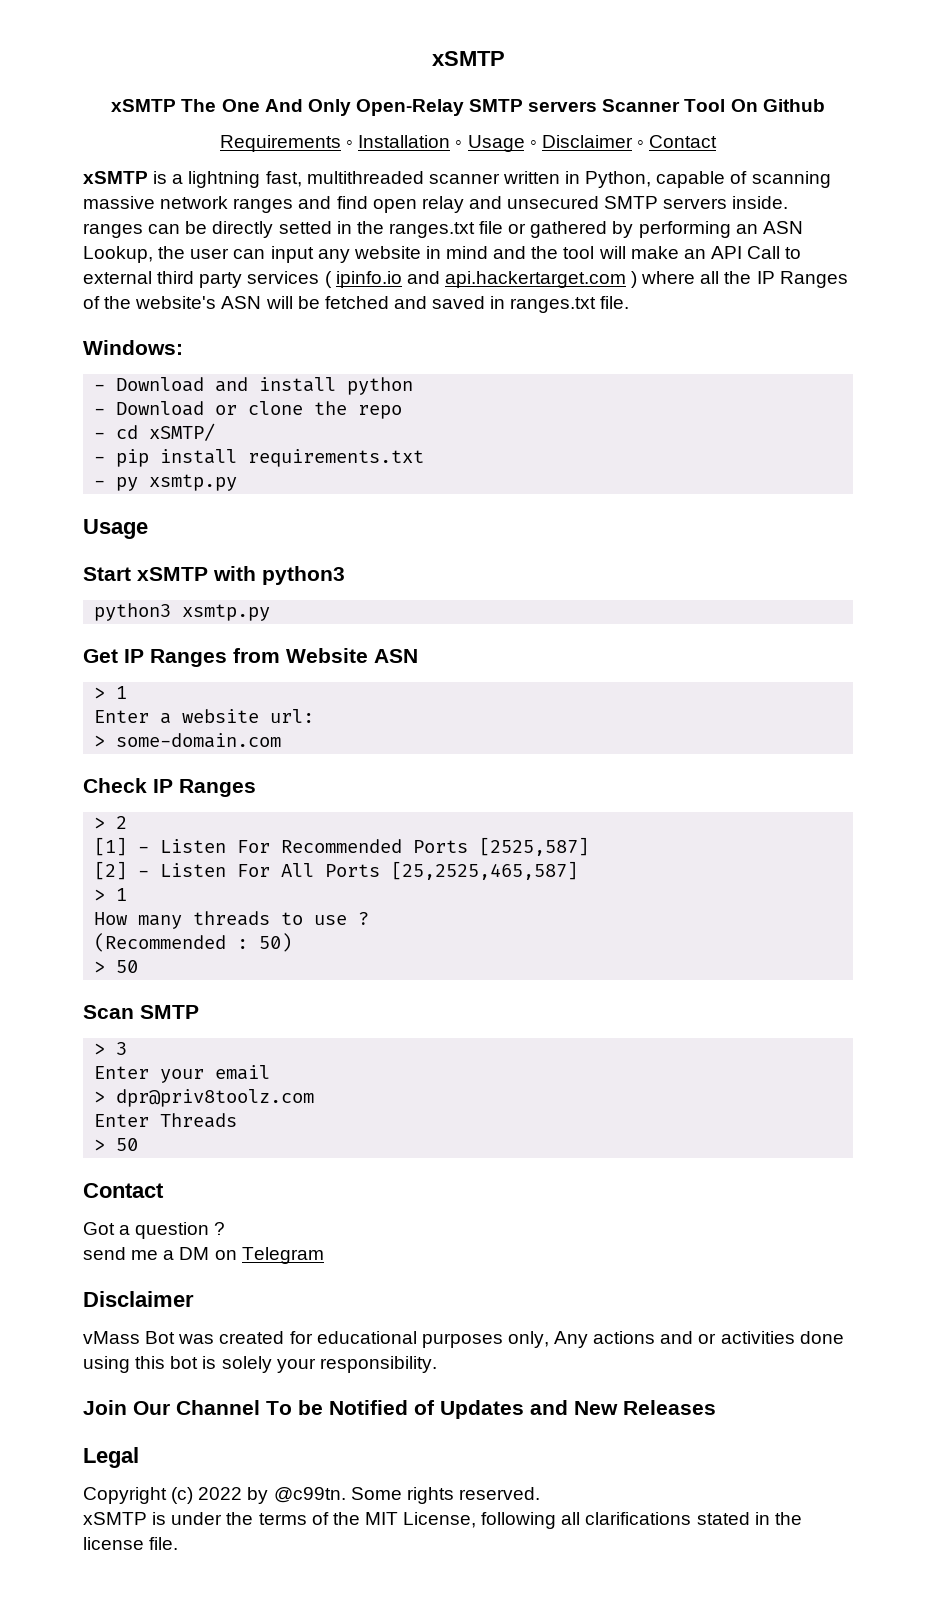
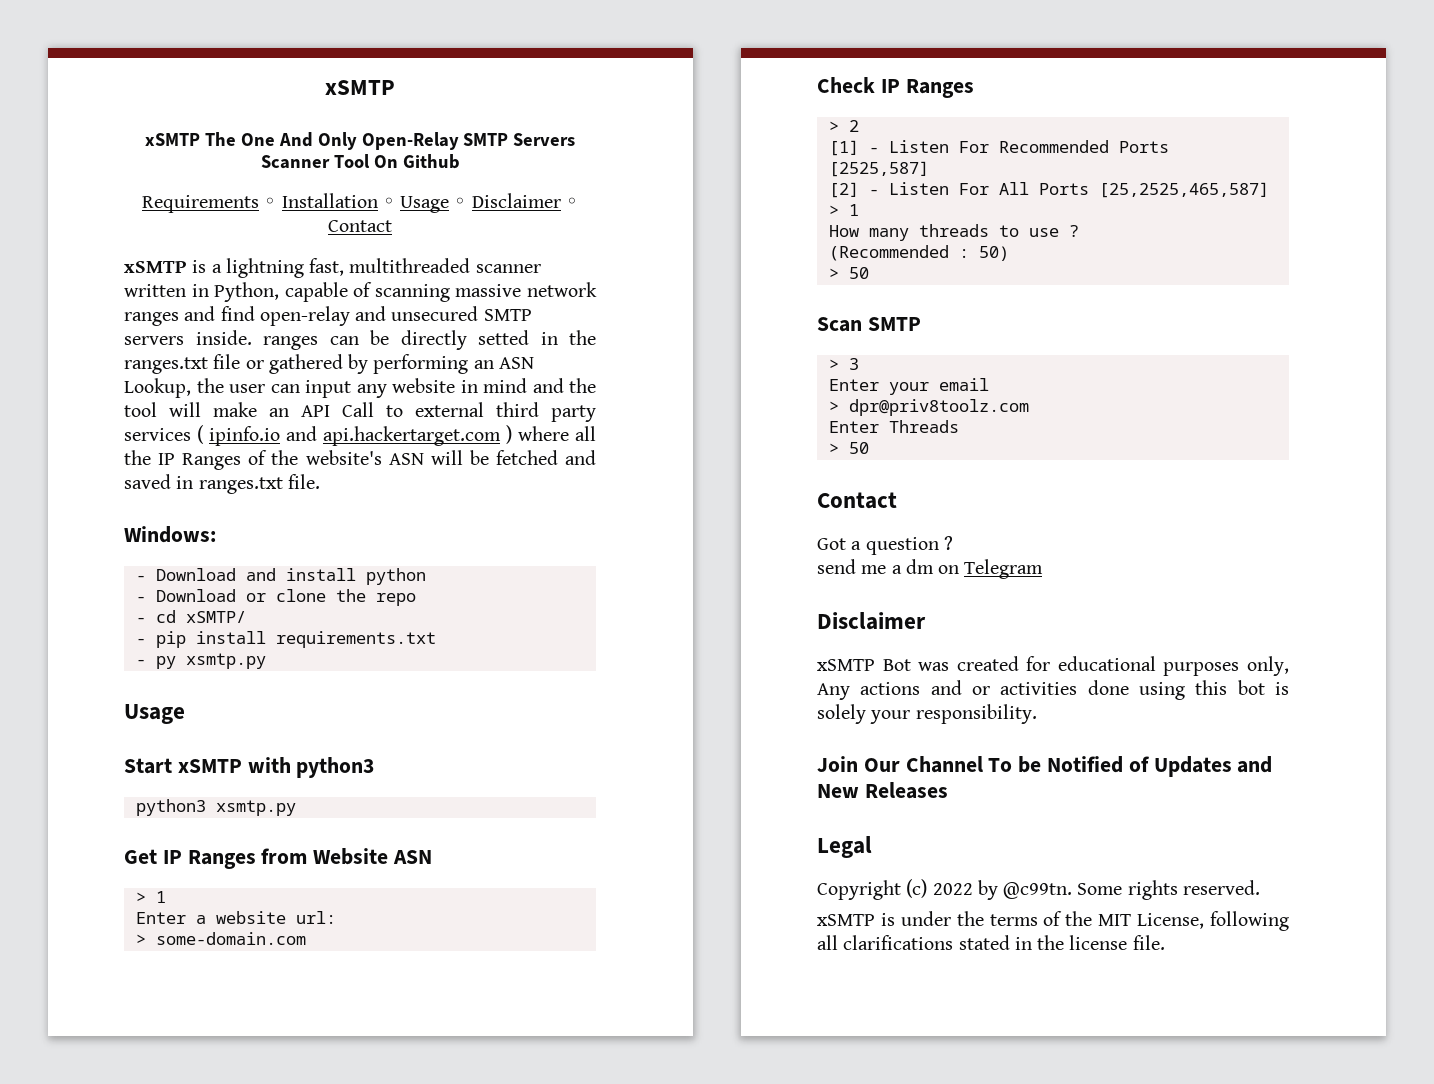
- xSMTP The One And Only Open-Relay SMTP servers Scanner Tool On Github
+ xSMTP The One And Only Open-Relay SMTP Servers Scanner Tool On Github
- xSMTP is a lightning fast, multithreaded scanner written in Python, capable of scanning massive network ranges and find open relay and unsecured SMTP servers inside. ranges can be directly setted in the ranges.txt file or gathered by performing an ASN Lookup, the user can input any website in mind and the tool will make an API Call to external third party services ( ipinfo.io and api.hackertarget.com ) where all the IP Ranges of the website's ASN will be fetched and saved in ranges.txt file.
+ xSMTP is a lightning fast, multithreaded scanner written in Python, capable of scanning massive network ranges and find open-relay and unsecured SMTP servers inside. ranges can be directly setted in the ranges.txt file or gathered by performing an ASN Lookup, the user can input any website in mind and the tool will make an API Call to external third party services ( ipinfo.io and api.hackertarget.com ) where all the IP Ranges of the website's ASN will be fetched and saved in ranges.txt file.
- send me a DM on Telegram
+ send me a dm on Telegram
- vMass Bot was created for educational purposes only, Any actions and or activities done using this bot is solely your responsibility.
+ xSMTP Bot was created for educational purposes only, Any actions and or activities done using this bot is solely your responsibility.

